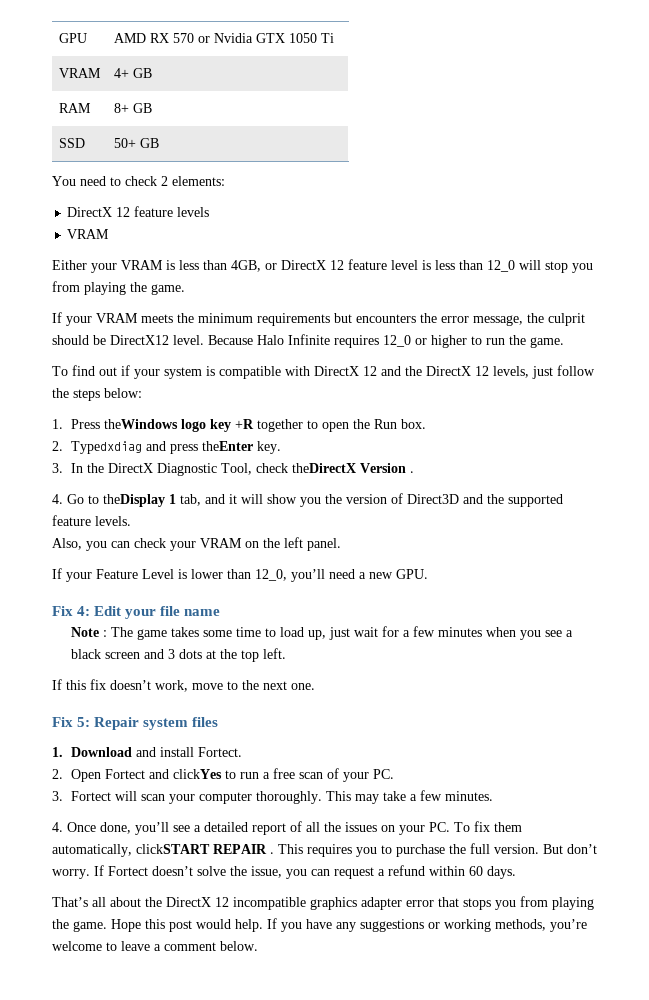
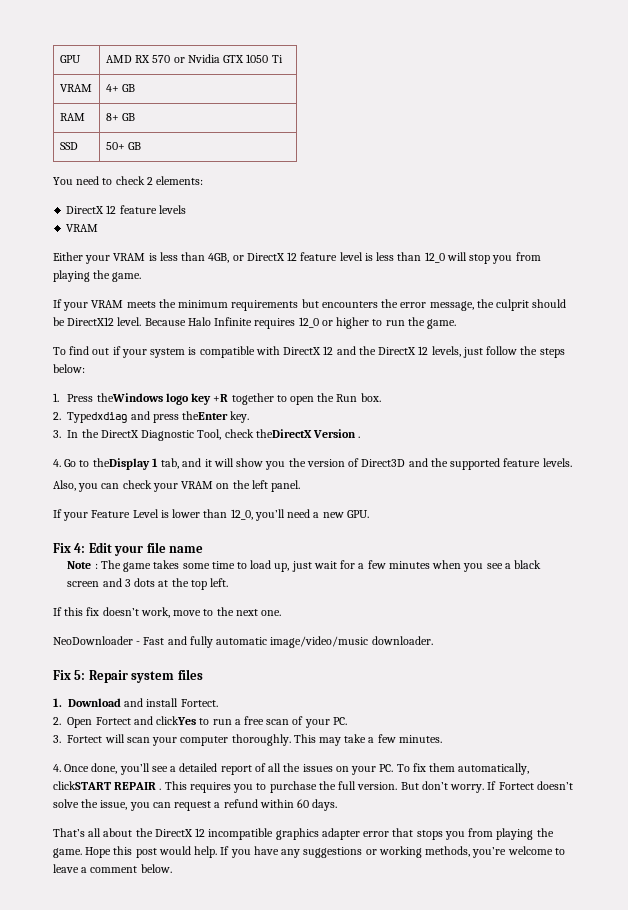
+ NeoDownloader - Fast and fully automatic image/video/music downloader.

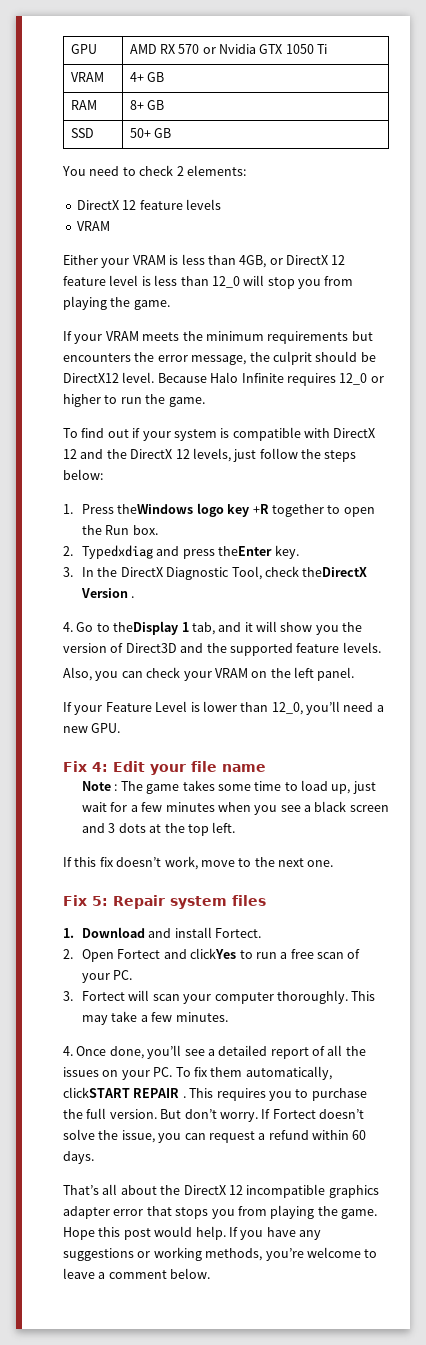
- NeoDownloader - Fast and fully automatic image/video/music downloader.

